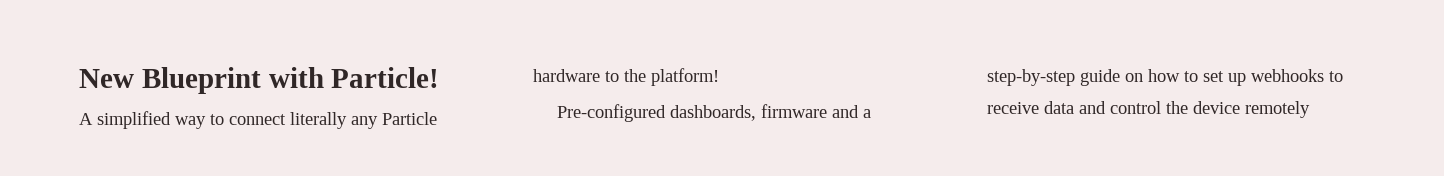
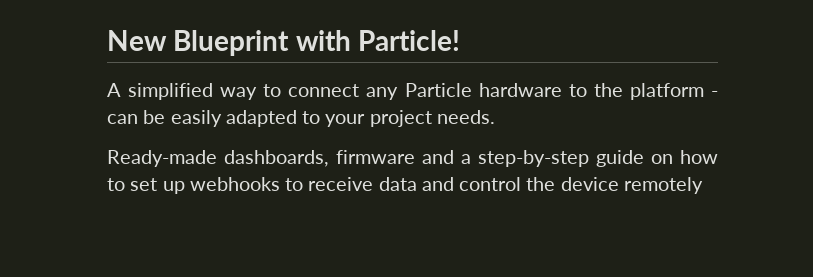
- A simplified way to connect literally any Particle hardware to the platform!
- Pre-configured dashboards, firmware and a step-by-step guide on how to set up webhooks to receive data and control the device remotely
+ A simplified way to connect any Particle hardware to the platform - can be easily adapted to your project needs.
+ Ready-made dashboards, firmware and a step-by-step guide on how to set up webhooks to receive data and control the device remotely

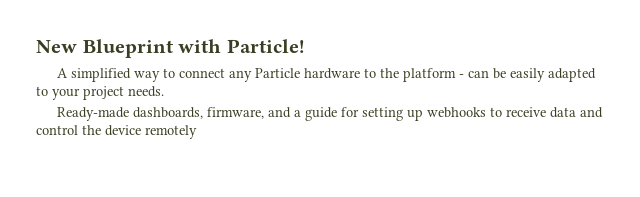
- Ready-made dashboards, firmware and a step-by-step guide on how to set up webhooks to receive data and control the device remotely
+ Ready-made dashboards, firmware, and a guide for setting up webhooks to receive data and control the device remotely

